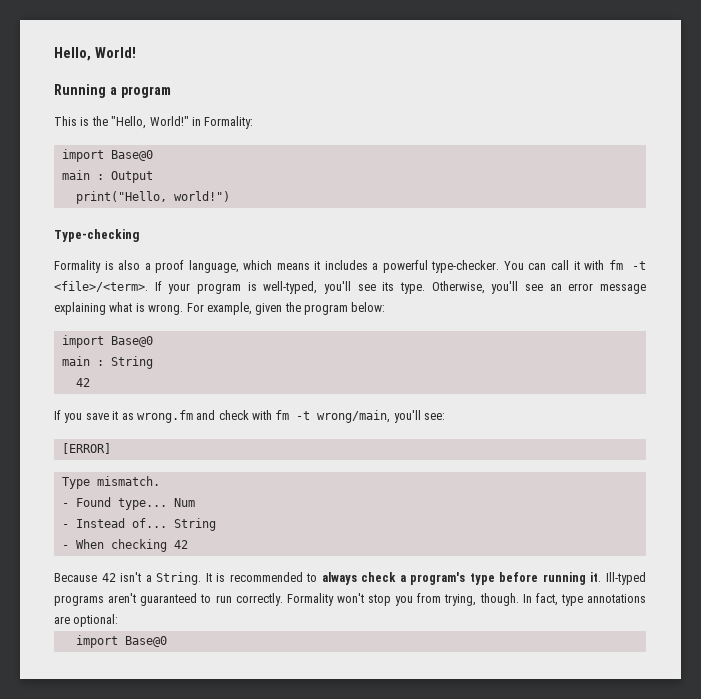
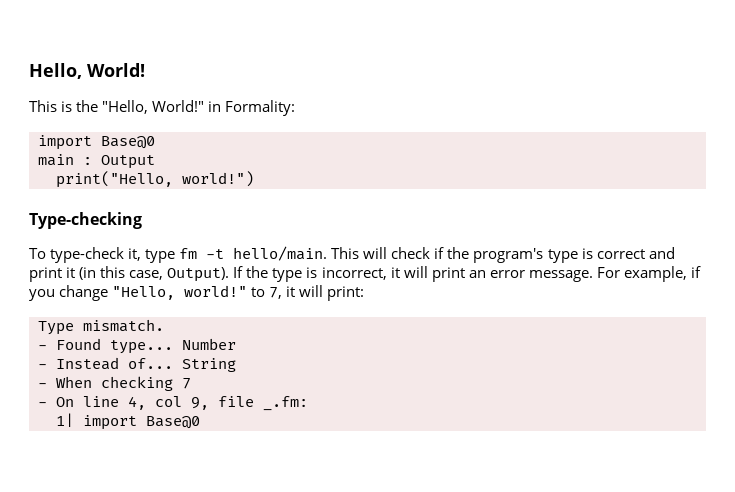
- Running a program
- Formality is also a proof language, which means it includes a powerful type-checker. You can call it with fm -t <file>/<term>. If your program is well-typed, you'll see its type. Otherwise, you'll see an error message explaining what is wrong. For example, given the program below:
- import Base@0
- main : String
- 42
- If you save it as wrong.fm and check with fm -t wrong/main, you'll see:
- [ERROR]
+ To type-check it, type fm -t hello/main. This will check if the program's type is correct and print it (in this case, Output). If the type is incorrect, it will print an error message. For example, if you change "Hello, world!" to 7, it will print:
- Num
+ Number
- - When checking 42
- Because 42 isn't a String. It is recommended to always check a program's type before running it. Ill-typed programs aren't guaranteed to run correctly. Formality won't stop you from trying, though. In fact, type annotations are optional:
- import Base@0
+ - When checking 7
+ - On line 4, col 9, file _.fm:
+ 1| import Base@0

